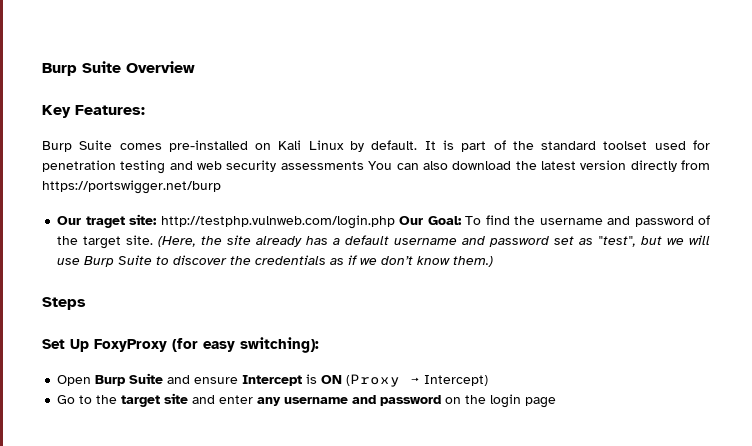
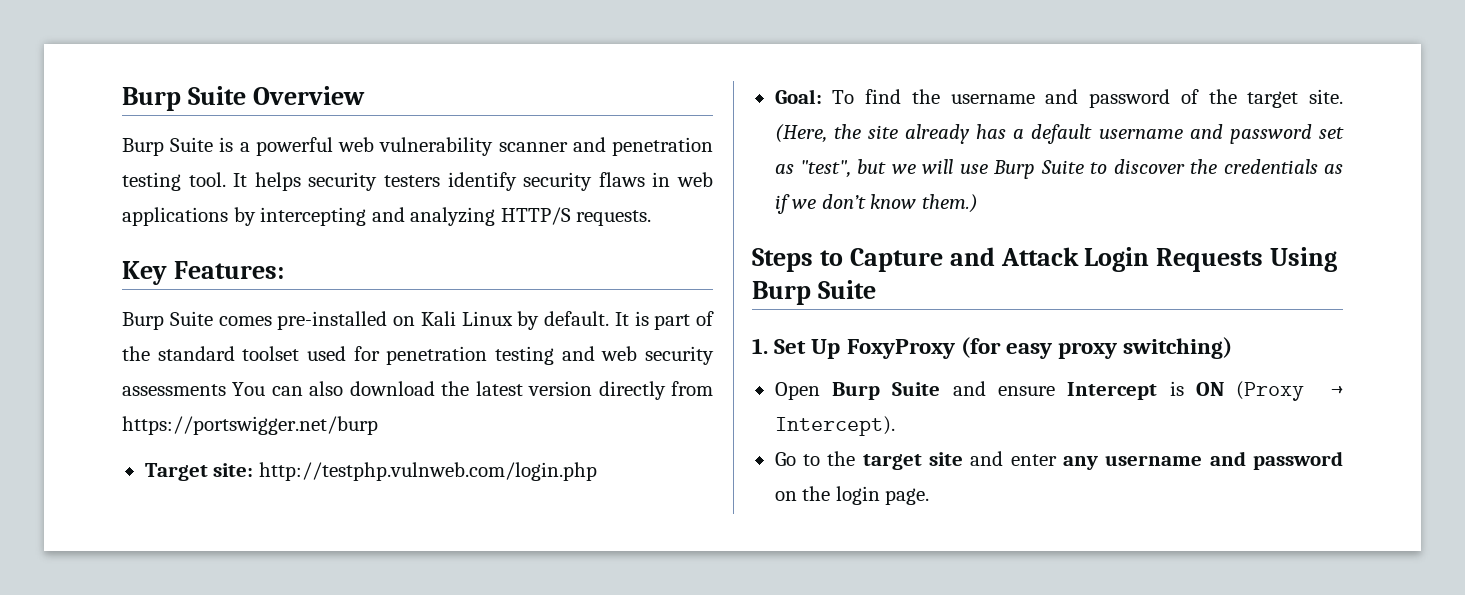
+ Burp Suite is a powerful web vulnerability scanner and penetration testing tool. It helps security testers identify security flaws in web applications by intercepting and analyzing HTTP/S requests.
- Our traget site: http://testphp.vulnweb.com/login.php Our Goal: To find the username and password of the target site.
+ Target site: http://testphp.vulnweb.com/login.php
+ Goal: To find the username and password of the target site.
- Steps
- Set Up FoxyProxy (for easy switching):
+ Steps to Capture and Attack Login Requests Using Burp Suite
+ 1. Set Up FoxyProxy (for easy proxy switching)
- Open Burp Suite and ensure Intercept is ON (Proxy → Intercept)
+ Open Burp Suite and ensure Intercept is ON (Proxy → Intercept).
- Go to the target site and enter any username and password on the login page
+ Go to the target site and enter any username and password on the login page.

